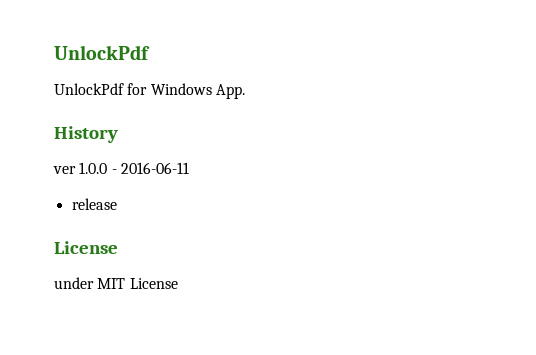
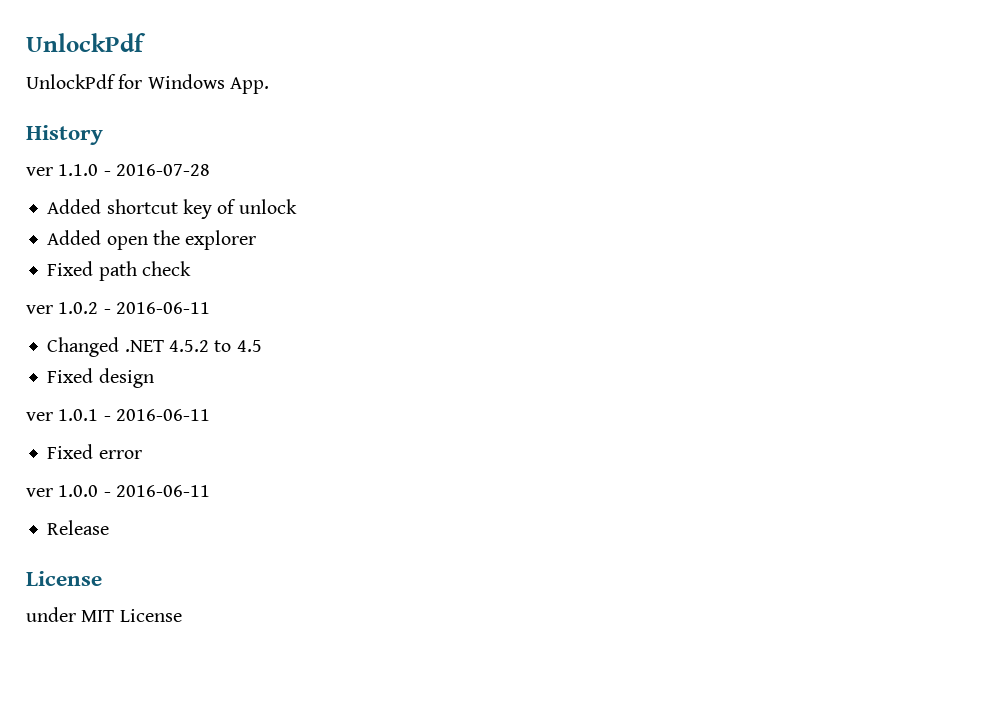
+ ver 1.1.0 - 2016-07-28
+ Added shortcut key of unlock
+ Added open the explorer
+ Fixed path check
+ ver 1.0.2 - 2016-06-11
+ Changed .NET 4.5.2 to 4.5
+ Fixed design
+ ver 1.0.1 - 2016-06-11
+ Fixed error
- release
+ Release

